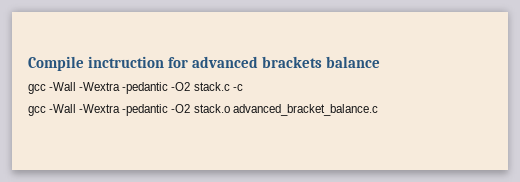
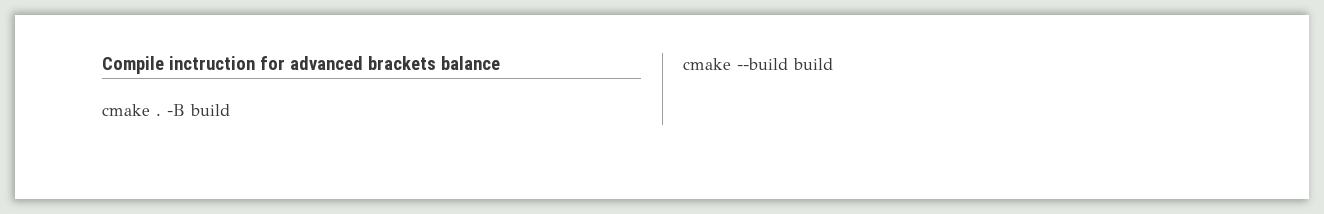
- gcc -Wall -Wextra -pedantic -O2 stack.c -c
- gcc -Wall -Wextra -pedantic -O2 stack.o advanced_bracket_balance.c
+ cmake . -B build
+ cmake --build build

